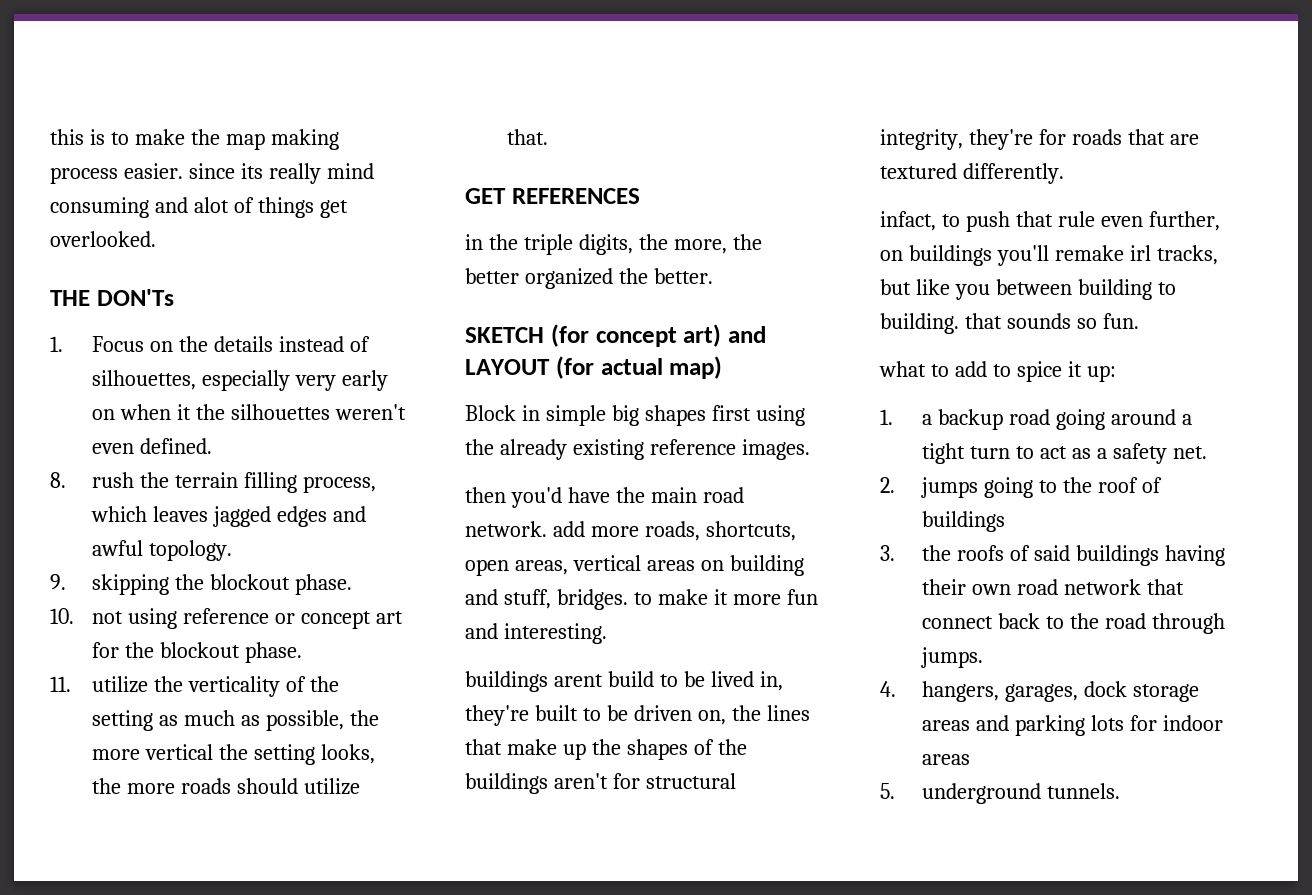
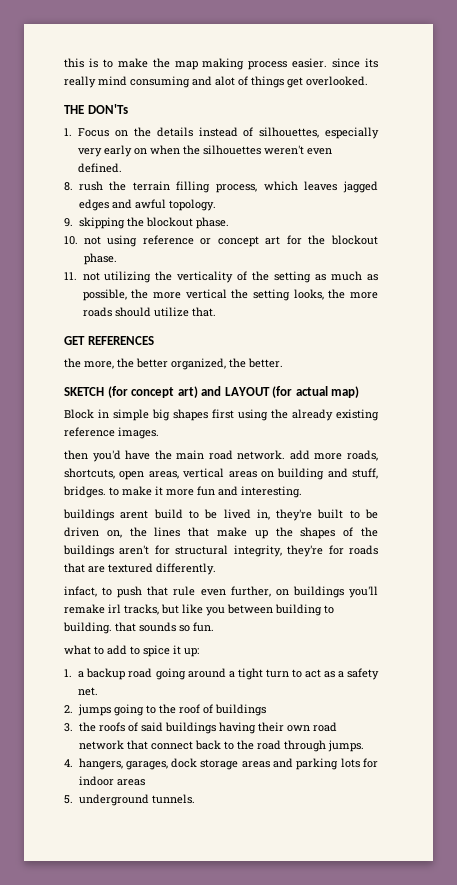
- 1. Focus on the details instead of silhouettes, especially very early on when it the silhouettes weren't even defined.
+ 1. Focus on the details instead of silhouettes, especially very early on when the silhouettes weren't even defined.
- 11. utilize the verticality of the setting as much as possible, the more vertical the setting looks, the more roads should utilize that.
+ 11. not utilizing the verticality of the setting as much as possible, the more vertical the setting looks, the more roads should utilize that.
- in the triple digits, the more, the better organized the better.
+ the more, the better organized, the better.

